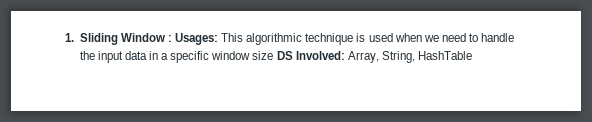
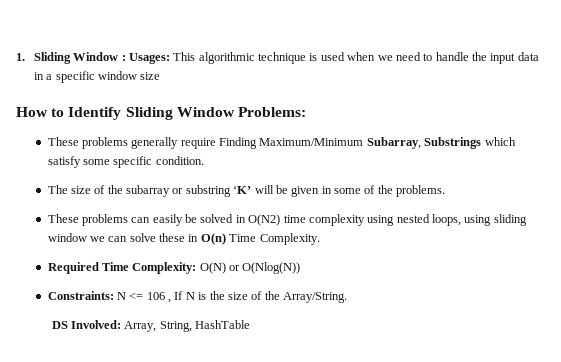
- 1. Sliding Window : Usages: This algorithmic technique is used when we need to handle the input data in a specific window size DS Involved: Array, String, HashTable
+ 1. Sliding Window : Usages: This algorithmic technique is used when we need to handle the input data in a specific window size
+ How to Identify Sliding Window Problems:
+ These problems generally require Finding Maximum/Minimum Subarray, Substrings which satisfy some specific condition.
+ The size of the subarray or substring ‘K’ will be given in some of the problems.
+ These problems can easily be solved in O(N2) time complexity using nested loops, using sliding window we can solve these in O(n) Time Complexity.
+ Required Time Complexity: O(N) or O(Nlog(N))
+ Constraints: N <= 106 , If N is the size of the Array/String.
+ DS Involved: Array, String, HashTable

